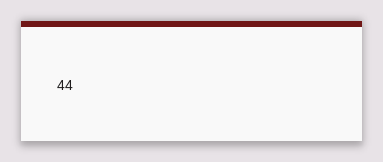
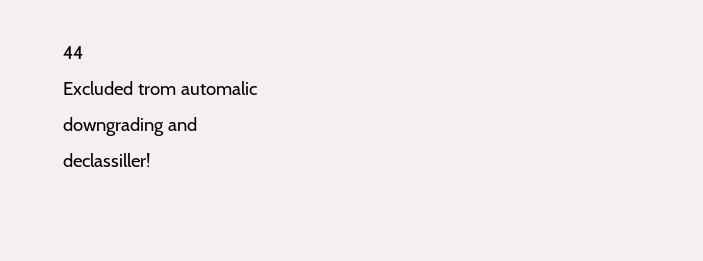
+ Excluded trom automalic
+ downgrading and
+ declassiller!

